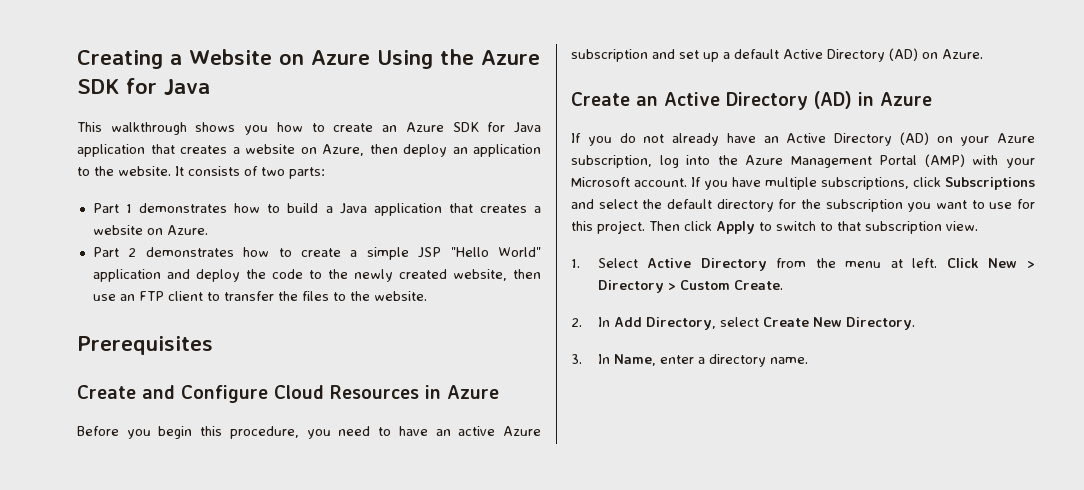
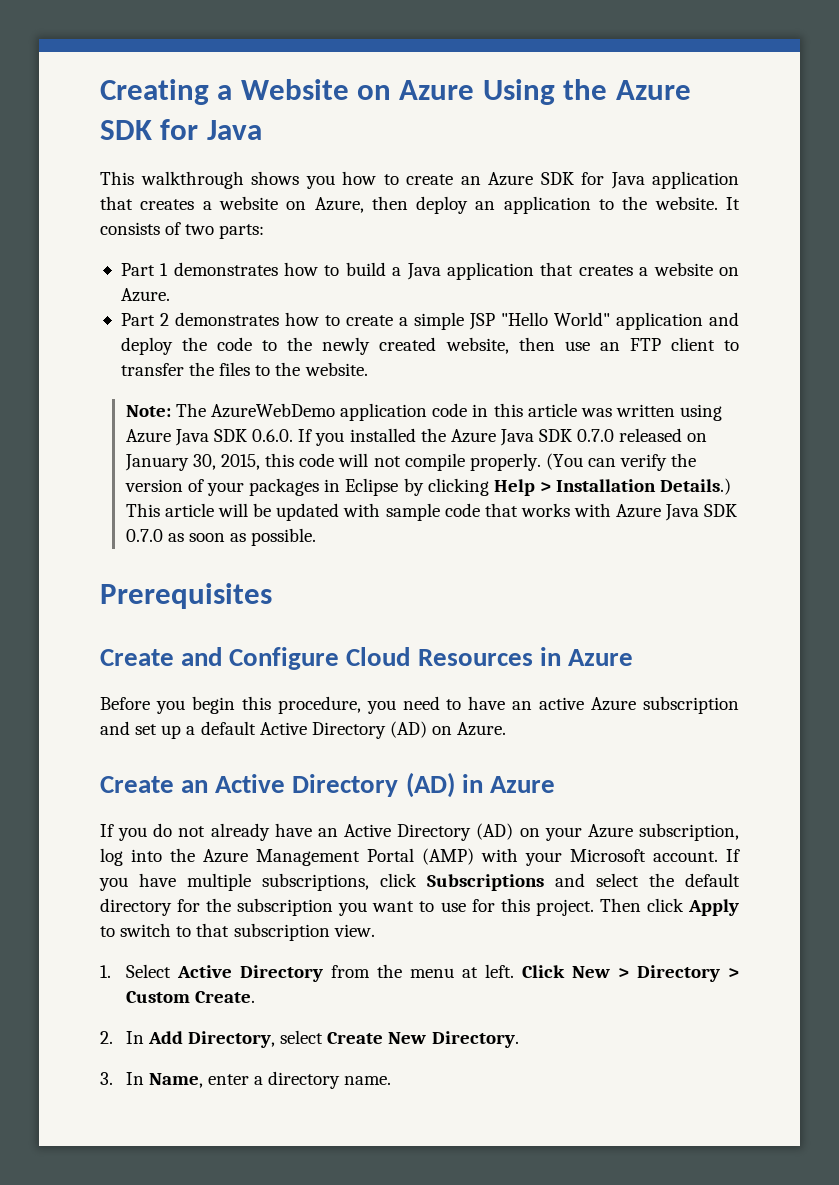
+ Note: The AzureWebDemo application code in this article was written using Azure Java SDK 0.6.0. If you installed the Azure Java SDK 0.7.0 released on January 30, 2015, this code will not compile properly. (You can verify the version of your packages in Eclipse by clicking Help > Installation Details.) This article will be updated with sample code that works with Azure Java SDK 0.7.0 as soon as possible.

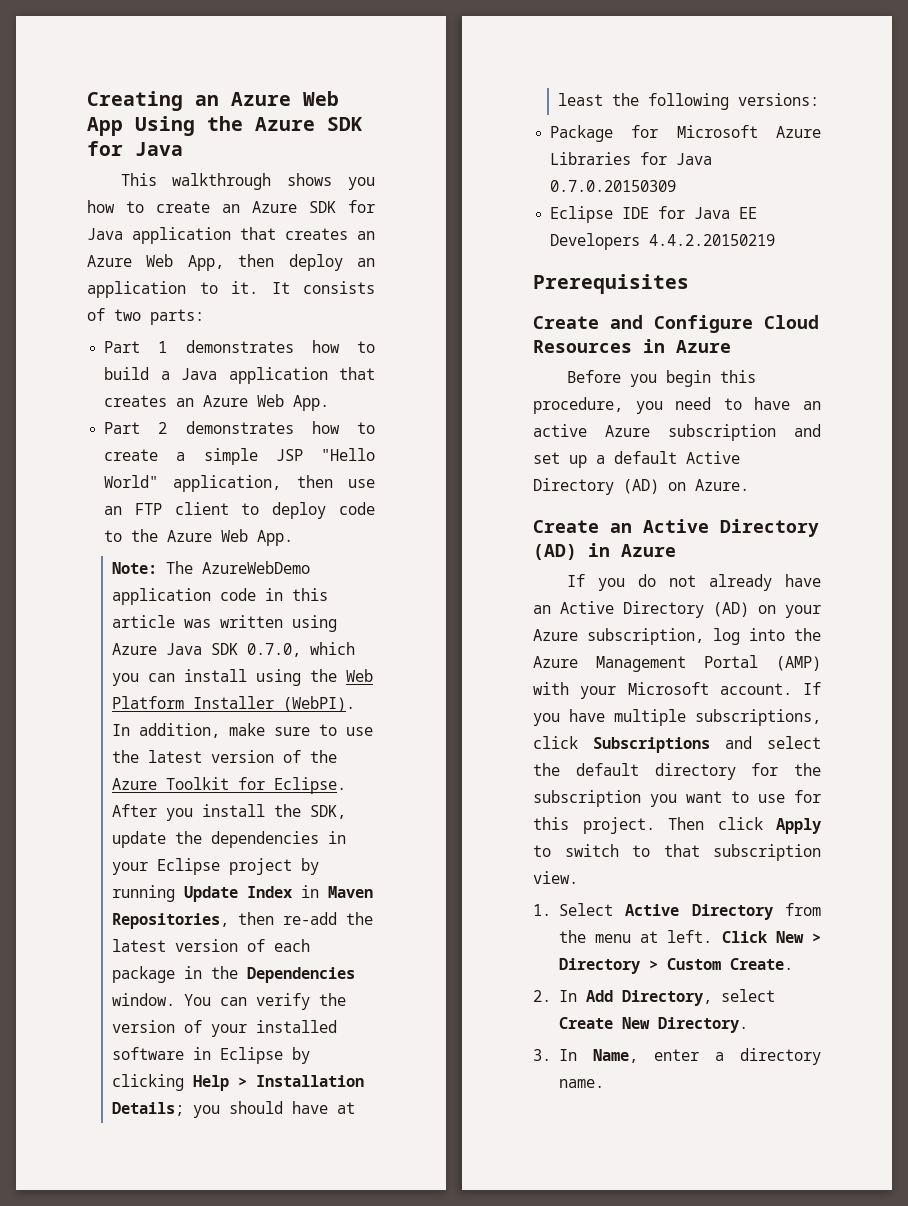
- Creating a Website on Azure Using the Azure SDK for Java
+ Creating an Azure Web App Using the Azure SDK for Java
- This walkthrough shows you how to create an Azure SDK for Java application that creates a website on Azure, then deploy an application to the website.
+ This walkthrough shows you how to create an Azure SDK for Java application that creates an Azure Web App, then deploy an application to it.
- Part 1 demonstrates how to build a Java application that creates a website on Azure.
+ Part 1 demonstrates how to build a Java application that creates an Azure Web App.
- Part 2 demonstrates how to create a simple JSP "Hello World" application and deploy the code to the newly created website, then use an FTP client to transfer the files to the website.
+ Part 2 demonstrates how to create a simple JSP "Hello World" application, then use an FTP client to deploy code to the Azure Web App.
- Note: The AzureWebDemo application code in this article was written using Azure Java SDK 0.6.0. If you installed the Azure Java SDK 0.7.0 released on January 30, 2015, this code will not compile properly. (You can verify the version of your packages in Eclipse by clicking Help > Installation Details.) This article will be updated with sample code that works with Azure Java SDK 0.7.0 as soon as possible.
+ Note: The AzureWebDemo application code in this article was written using Azure Java SDK 0.7.0, which you can install using the Web Platform Installer (WebPI). In addition, make sure to use the latest version of the Azure Toolkit for Eclipse. After you install the SDK, update the dependencies in your Eclipse project by running Update Index in Maven Repositories, then re-add the latest version of each package in the Dependencies window. You can verify the version of your installed software in Eclipse by clicking Help > Installation Details; you should have at least the following versions:
+ Package for Microsoft Azure Libraries for Java 0.7.0.20150309
+ Eclipse IDE for Java EE Developers 4.4.2.20150219

